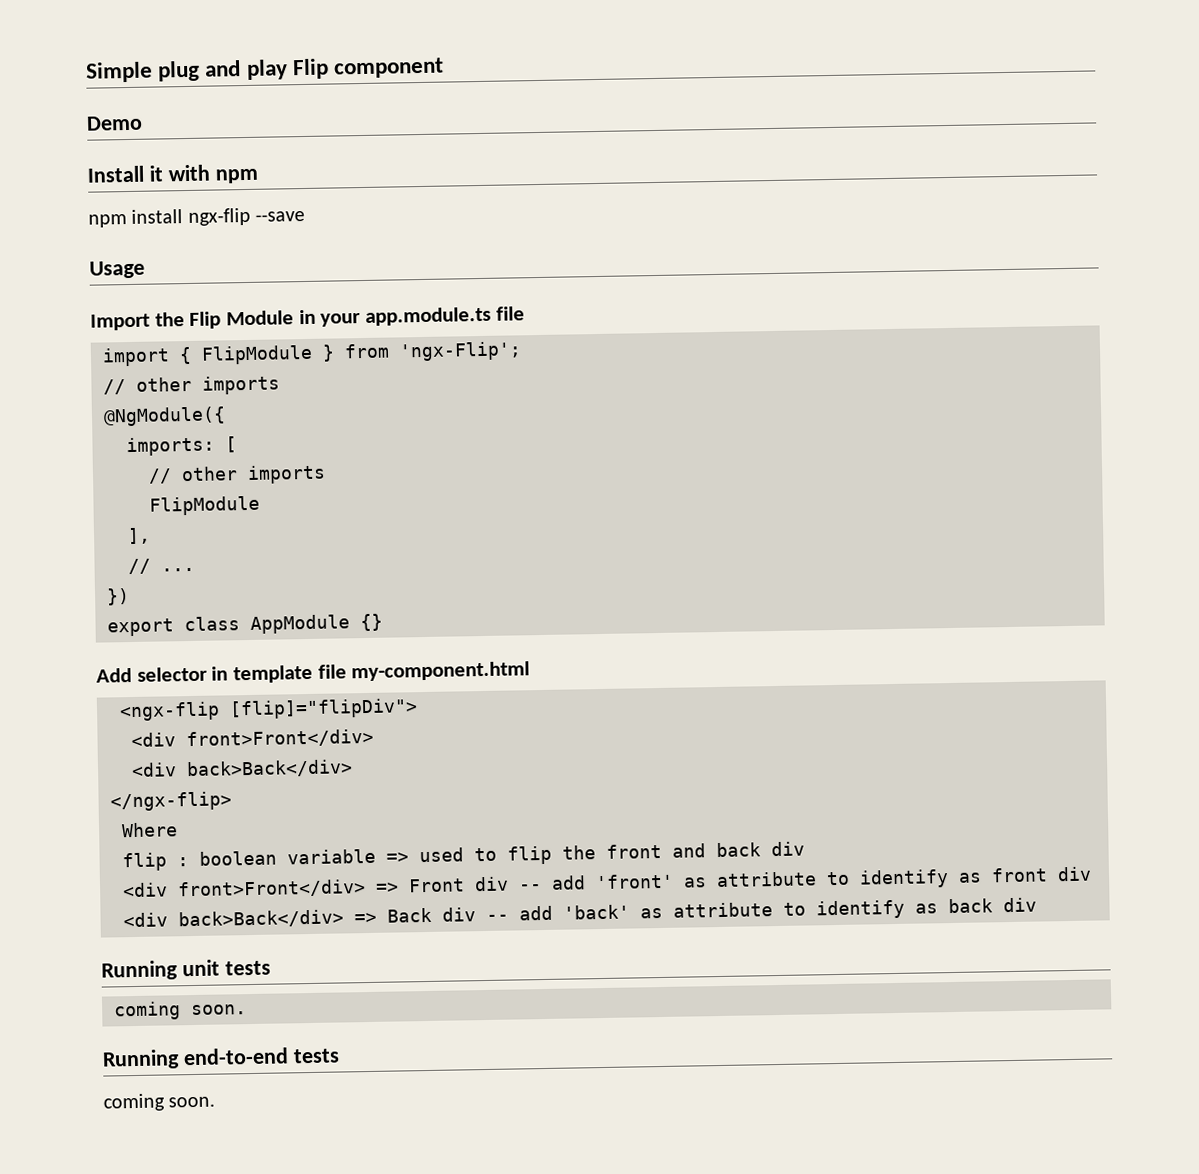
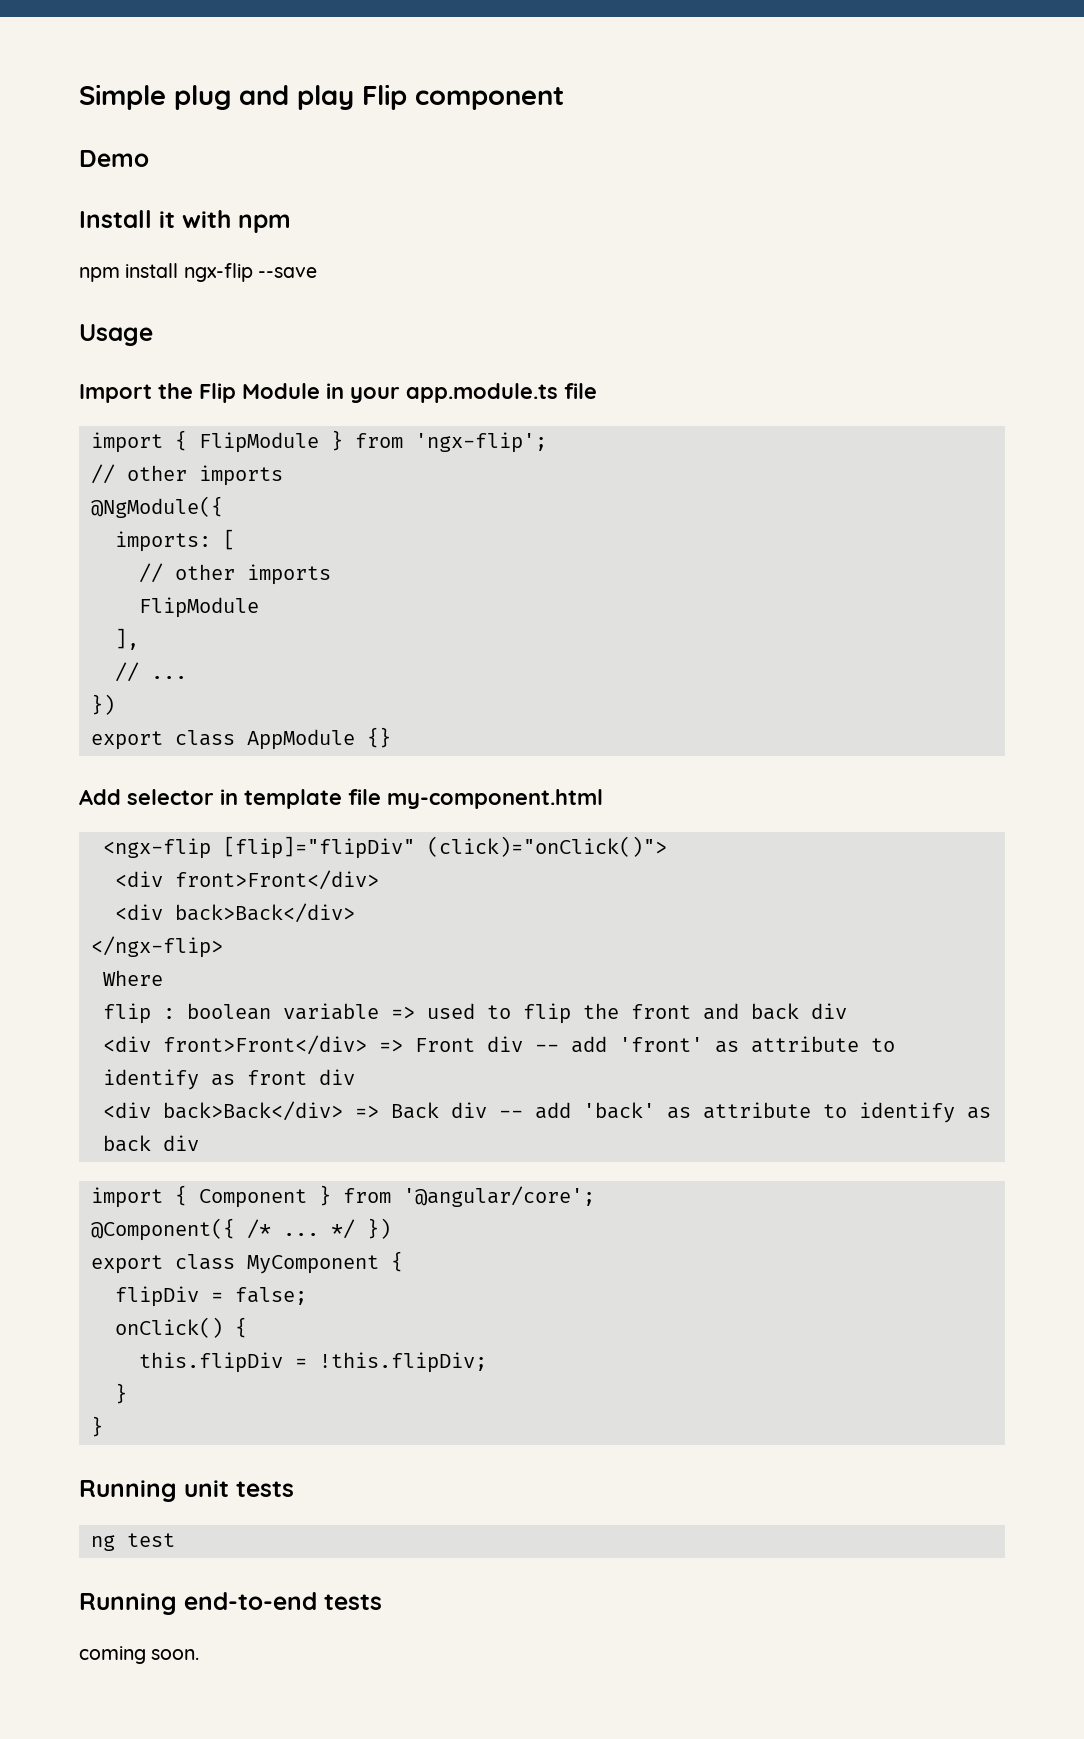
- import { FlipModule } from 'ngx-Flip';
+ import { FlipModule } from 'ngx-flip';
- <ngx-flip [flip]="flipDiv">
+ <ngx-flip [flip]="flipDiv" (click)="onClick()">
+ import { Component } from '@angular/core';
+ @Component({ /* ... */ })
+ export class MyComponent {
+ flipDiv = false;
+ onClick() {
+ this.flipDiv = !this.flipDiv;
+ }
+ }
  Running unit tests
- coming soon.
+ ng test

